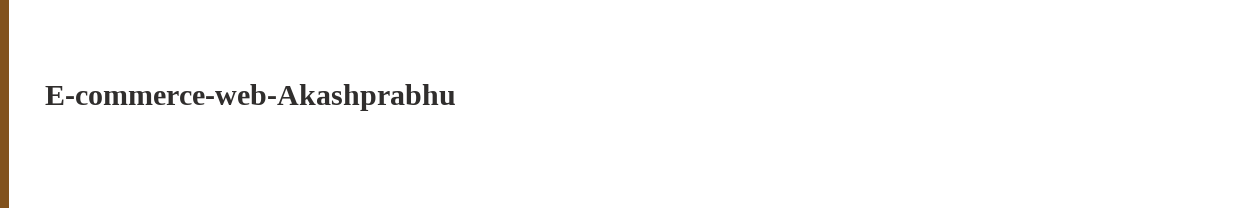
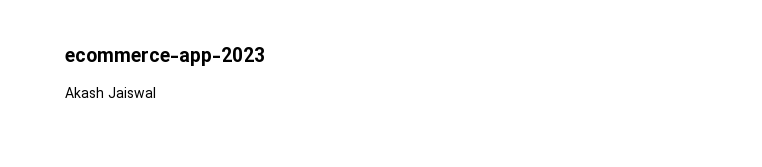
- E-commerce-web-Akashprabhu
+ ecommerce-app-2023
+ Akash Jaiswal

